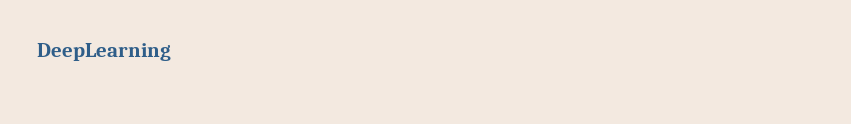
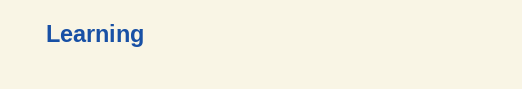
- DeepLearning
+ Learning

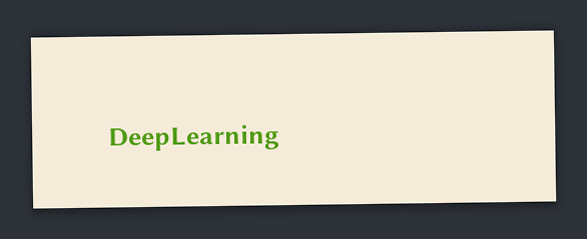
- Learning
+ DeepLearning

